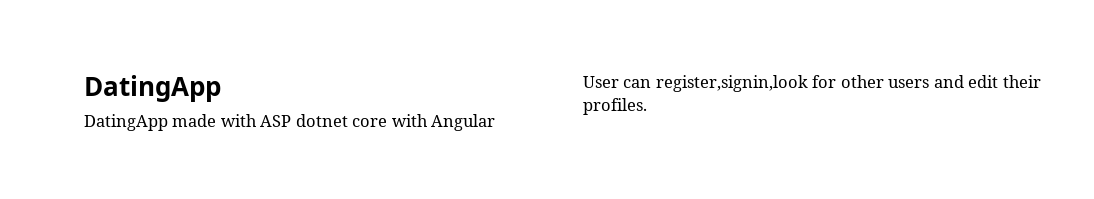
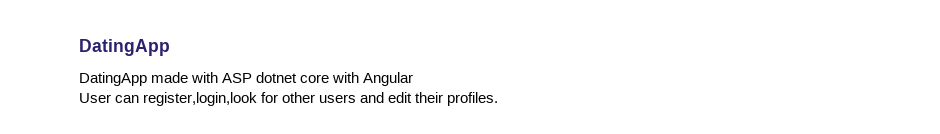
- User can register,signin,look for other users and edit their profiles.
+ User can register,login,look for other users and edit their profiles.

